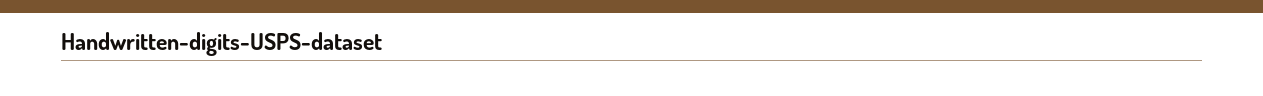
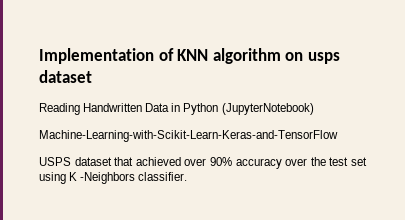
- Handwritten-digits-USPS-dataset
+ Implementation of KNN algorithm on usps dataset
+ Reading Handwritten Data in Python (JupyterNotebook)
+ Machine-Learning-with-Scikit-Learn-Keras-and-TensorFlow
+ USPS dataset that achieved over 90% accuracy over the test set using K -Neighbors classifier.

